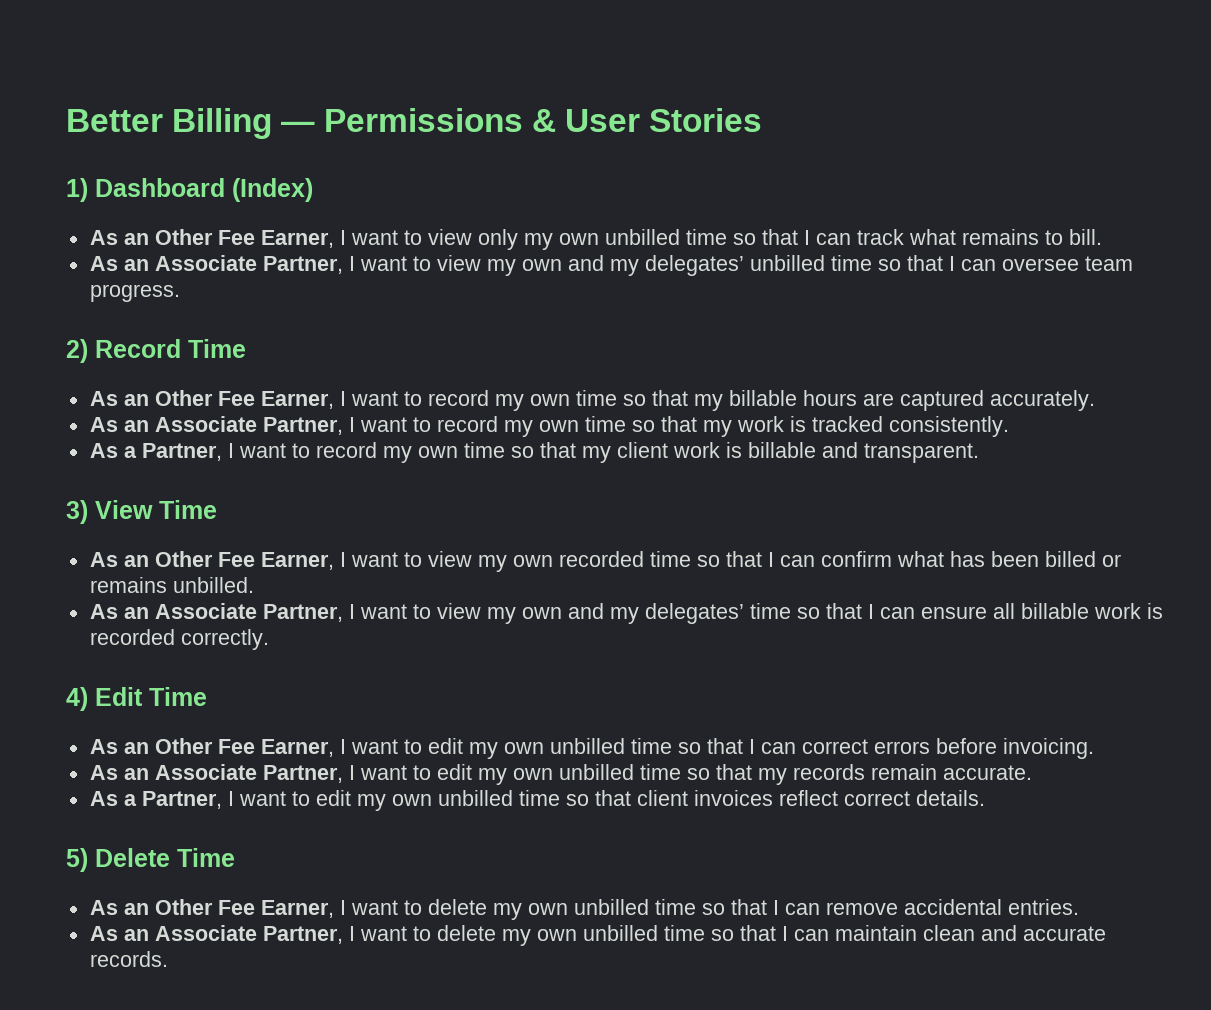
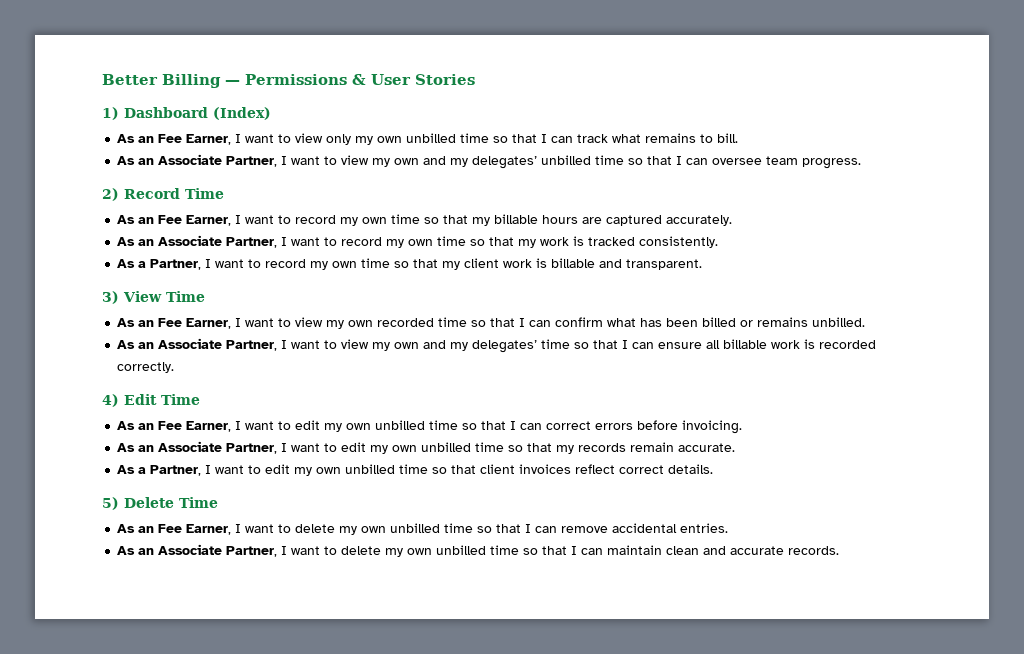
- As an Other Fee Earner, I want to view only my own unbilled time so that I can track what remains to bill.
+ As an Fee Earner, I want to view only my own unbilled time so that I can track what remains to bill.
- As an Other Fee Earner, I want to record my own time so that my billable hours are captured accurately.
+ As an Fee Earner, I want to record my own time so that my billable hours are captured accurately.
- As an Other Fee Earner, I want to view my own recorded time so that I can confirm what has been billed or remains unbilled.
+ As an Fee Earner, I want to view my own recorded time so that I can confirm what has been billed or remains unbilled.
- As an Other Fee Earner, I want to edit my own unbilled time so that I can correct errors before invoicing.
+ As an Fee Earner, I want to edit my own unbilled time so that I can correct errors before invoicing.
- As an Other Fee Earner, I want to delete my own unbilled time so that I can remove accidental entries.
+ As an Fee Earner, I want to delete my own unbilled time so that I can remove accidental entries.

